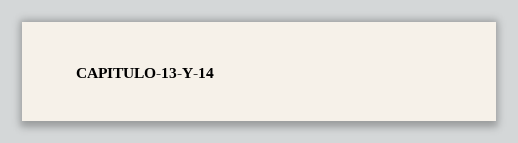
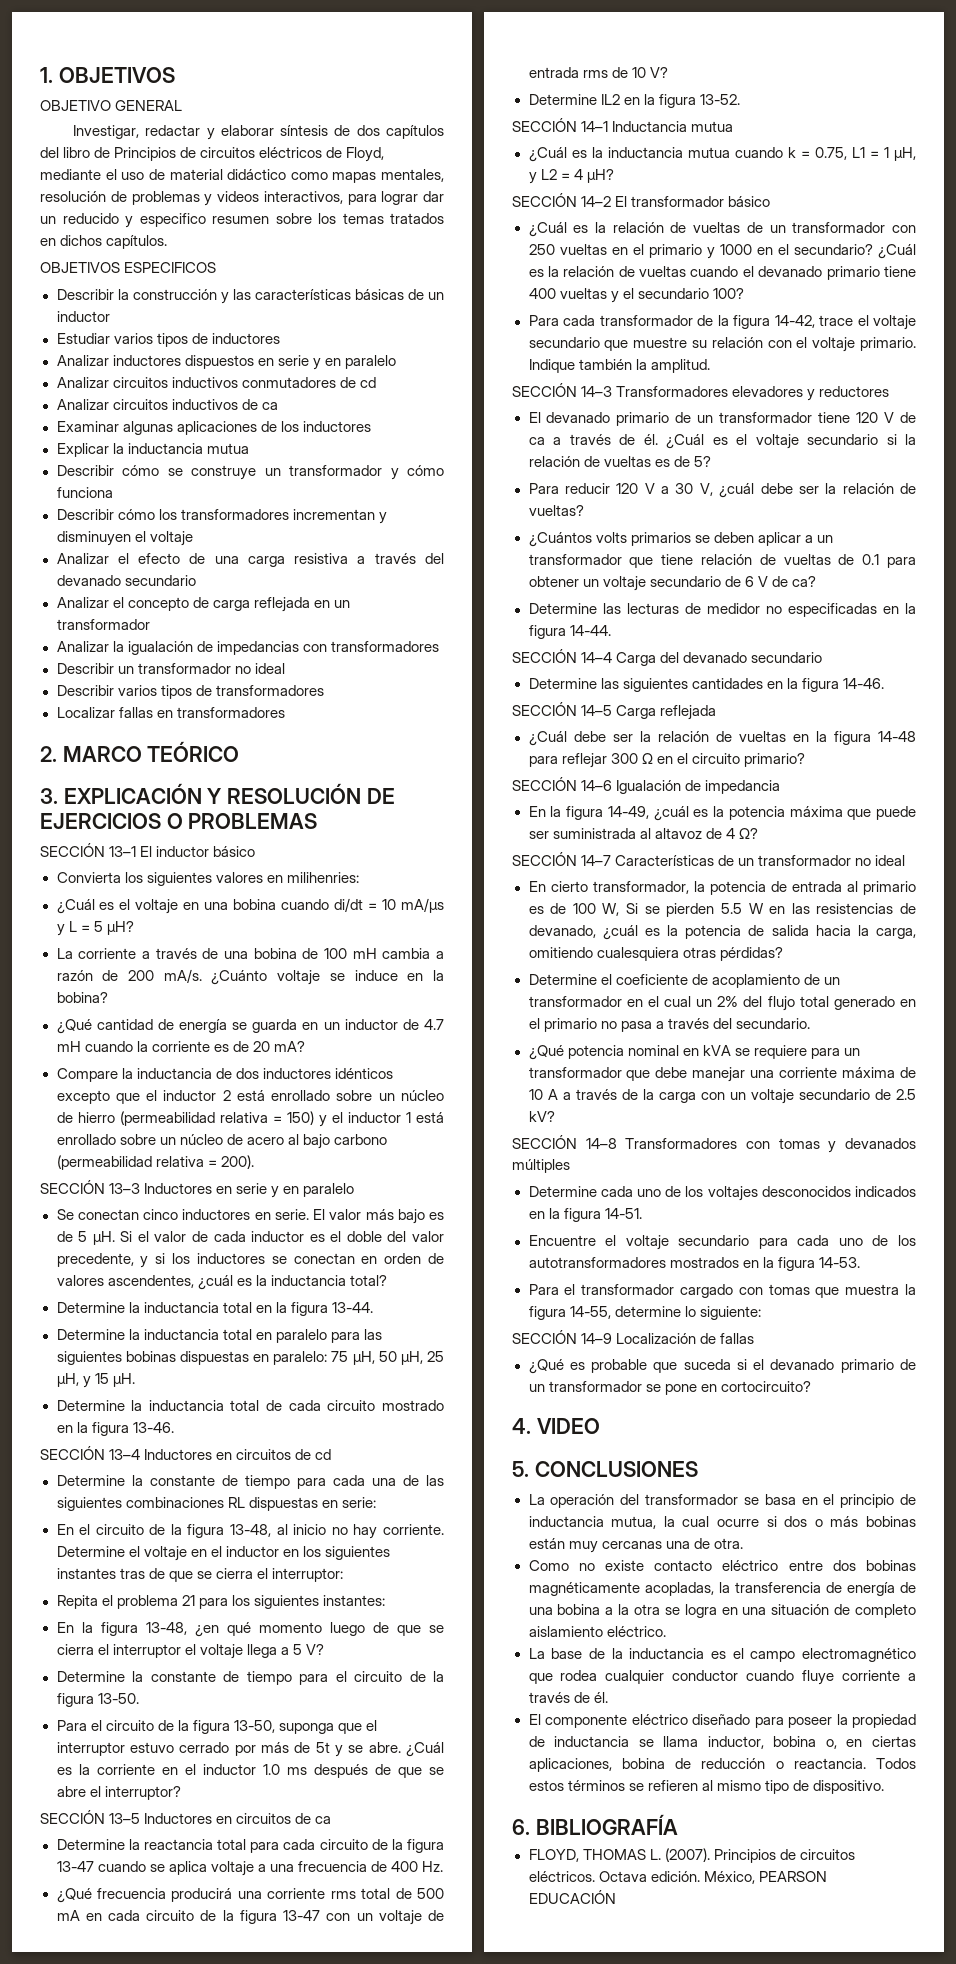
- CAPITULO-13-Y-14
+ 1. OBJETIVOS
+ OBJETIVO GENERAL
+ Investigar, redactar y elaborar síntesis de dos capítulos del libro de Principios de circuitos eléctricos de Floyd, mediante el uso de material didáctico como mapas mentales, resolución de problemas y videos interactivos, para lograr dar un reducido y especifico resumen sobre los temas tratados en dichos capítulos.
+ OBJETIVOS ESPECIFICOS
+ Describir la construcción y las características básicas de un inductor
+ Estudiar varios tipos de inductores
+ Analizar inductores dispuestos en serie y en paralelo
+ Analizar circuitos inductivos conmutadores de cd
+ Analizar circuitos inductivos de ca
+ Examinar algunas aplicaciones de los inductores
+ Explicar la inductancia mutua
+ Describir cómo se construye un transformador y cómo funciona
+ Describir cómo los transformadores incrementan y disminuyen el voltaje
+ Analizar el efecto de una carga resistiva a través del devanado secundario
+ Analizar el concepto de carga reflejada en un transformador
+ Analizar la igualación de impedancias con transformadores
+ Describir un transformador no ideal
+ Describir varios tipos de transformadores
+ Localizar fallas en transformadores
+ 2. MARCO TEÓRICO
+ 3. EXPLICACIÓN Y RESOLUCIÓN DE EJERCICIOS O PROBLEMAS
+ SECCIÓN 13–1 El inductor básico
+ Convierta los siguientes valores en milihenries:
+ ¿Cuál es el voltaje en una bobina cuando di/dt = 10 mA/µs y L = 5 µH?
+ La corriente a través de una bobina de 100 mH cambia a razón de 200 mA/s. ¿Cuánto voltaje se induce en la bobina?
+ ¿Qué cantidad de energía se guarda en un inductor de 4.7 mH cuando la corriente es de 20 mA?
+ Compare la inductancia de dos inductores idénticos excepto que el inductor 2 está enrollado sobre un núcleo de hierro (permeabilidad relativa = 150) y el inductor 1 está enrollado sobre un núcleo de acero al bajo carbono (permeabilidad relativa = 200).
+ SECCIÓN 13–3 Inductores en serie y en paralelo
+ Se conectan cinco inductores en serie. El valor más bajo es de 5 µH. Si el valor de cada inductor es el doble del valor precedente, y si los inductores se conectan en orden de valores ascendentes, ¿cuál es la inductancia total?
+ Determine la inductancia total en la figura 13-44.
+ Determine la inductancia total en paralelo para las siguientes bobinas dispuestas en paralelo: 75 µH, 50 µH, 25 µH, y 15 µH.
+ Determine la inductancia total de cada circuito mostrado en la figura 13-46.
+ SECCIÓN 13–4 Inductores en circuitos de cd
+ Determine la constante de tiempo para cada una de las siguientes combinaciones RL dispuestas en serie:
+ En el circuito de la figura 13-48, al inicio no hay corriente. Determine el voltaje en el inductor en los siguientes instantes tras de que se cierra el interruptor:
+ Repita el problema 21 para los siguientes instantes:
+ En la figura 13-48, ¿en qué momento luego de que se cierra el interruptor el voltaje llega a 5 V?
+ Determine la constante de tiempo para el circuito de la figura 13-50.
+ Para el circuito de la figura 13-50, suponga que el interruptor estuvo cerrado por más de 5t y se abre. ¿Cuál es la corriente en el inductor 1.0 ms después de que se abre el interruptor?
+ SECCIÓN 13–5 Inductores en circuitos de ca
+ Determine la reactancia total para cada circuito de la figura 13-47 cuando se aplica voltaje a una frecuencia de 400 Hz.
+ ¿Qué frecuencia producirá una corriente rms total de 500 mA en cada circuito de la figura 13-47 con un voltaje de entrada rms de 10 V?
+ Determine IL2 en la figura 13-52.
+ SECCIÓN 14–1 Inductancia mutua
+ ¿Cuál es la inductancia mutua cuando k = 0.75, L1 = 1 µH, y L2 = 4 µH?
+ SECCIÓN 14–2 El transformador básico
+ ¿Cuál es la relación de vueltas de un transformador con 250 vueltas en el primario y 1000 en el secundario? ¿Cuál es la relación de vueltas cuando el devanado primario tiene 400 vueltas y el secundario 100?
+ Para cada transformador de la figura 14-42, trace el voltaje secundario que muestre su relación con el voltaje primario. Indique también la amplitud.
+ SECCIÓN 14–3 Transformadores elevadores y reductores
+ El devanado primario de un transformador tiene 120 V de ca a través de él. ¿Cuál es el voltaje secundario si la relación de vueltas es de 5?
+ Para reducir 120 V a 30 V, ¿cuál debe ser la relación de vueltas?
+ ¿Cuántos volts primarios se deben aplicar a un transformador que tiene relación de vueltas de 0.1 para obtener un voltaje secundario de 6 V de ca?
+ Determine las lecturas de medidor no especificadas en la figura 14-44.
+ SECCIÓN 14–4 Carga del devanado secundario
+ Determine las siguientes cantidades en la figura 14-46.
+ SECCIÓN 14–5 Carga reflejada
+ ¿Cuál debe ser la relación de vueltas en la figura 14-48 para reflejar 300 Ω en el circuito primario?
+ SECCIÓN 14–6 Igualación de impedancia
+ En la figura 14-49, ¿cuál es la potencia máxima que puede ser suministrada al altavoz de 4 Ω?
+ SECCIÓN 14–7 Características de un transformador no ideal
+ En cierto transformador, la potencia de entrada al primario es de 100 W, Si se pierden 5.5 W en las resistencias de devanado, ¿cuál es la potencia de salida hacia la carga, omitiendo cualesquiera otras pérdidas?
+ Determine el coeficiente de acoplamiento de un transformador en el cual un 2% del flujo total generado en el primario no pasa a través del secundario.
+ ¿Qué potencia nominal en kVA se requiere para un transformador que debe manejar una corriente máxima de 10 A a través de la carga con un voltaje secundario de 2.5 kV?
+ SECCIÓN 14–8 Transformadores con tomas y devanados múltiples
+ Determine cada uno de los voltajes desconocidos indicados en la figura 14-51.
+ Encuentre el voltaje secundario para cada uno de los autotransformadores mostrados en la figura 14-53.
+ Para el transformador cargado con tomas que muestra la figura 14-55, determine lo siguiente:
+ SECCIÓN 14–9 Localización de fallas
+ ¿Qué es probable que suceda si el devanado primario de un transformador se pone en cortocircuito?
+ 4. VIDEO
+ 5. CONCLUSIONES
+ La operación del transformador se basa en el principio de inductancia mutua, la cual ocurre si dos o más bobinas están muy cercanas una de otra.
+ Como no existe contacto eléctrico entre dos bobinas magnéticamente acopladas, la transferencia de energía de una bobina a la otra se logra en una situación de completo aislamiento eléctrico.
+ La base de la inductancia es el campo electromagnético que rodea cualquier conductor cuando fluye corriente a través de él.
+ El componente eléctrico diseñado para poseer la propiedad de inductancia se llama inductor, bobina o, en ciertas aplicaciones, bobina de reducción o reactancia. Todos estos términos se refieren al mismo tipo de dispositivo.
+ 6. BIBLIOGRAFÍA
+ FLOYD, THOMAS L. (2007). Principios de circuitos eléctricos. Octava edición. México, PEARSON EDUCACIÓN

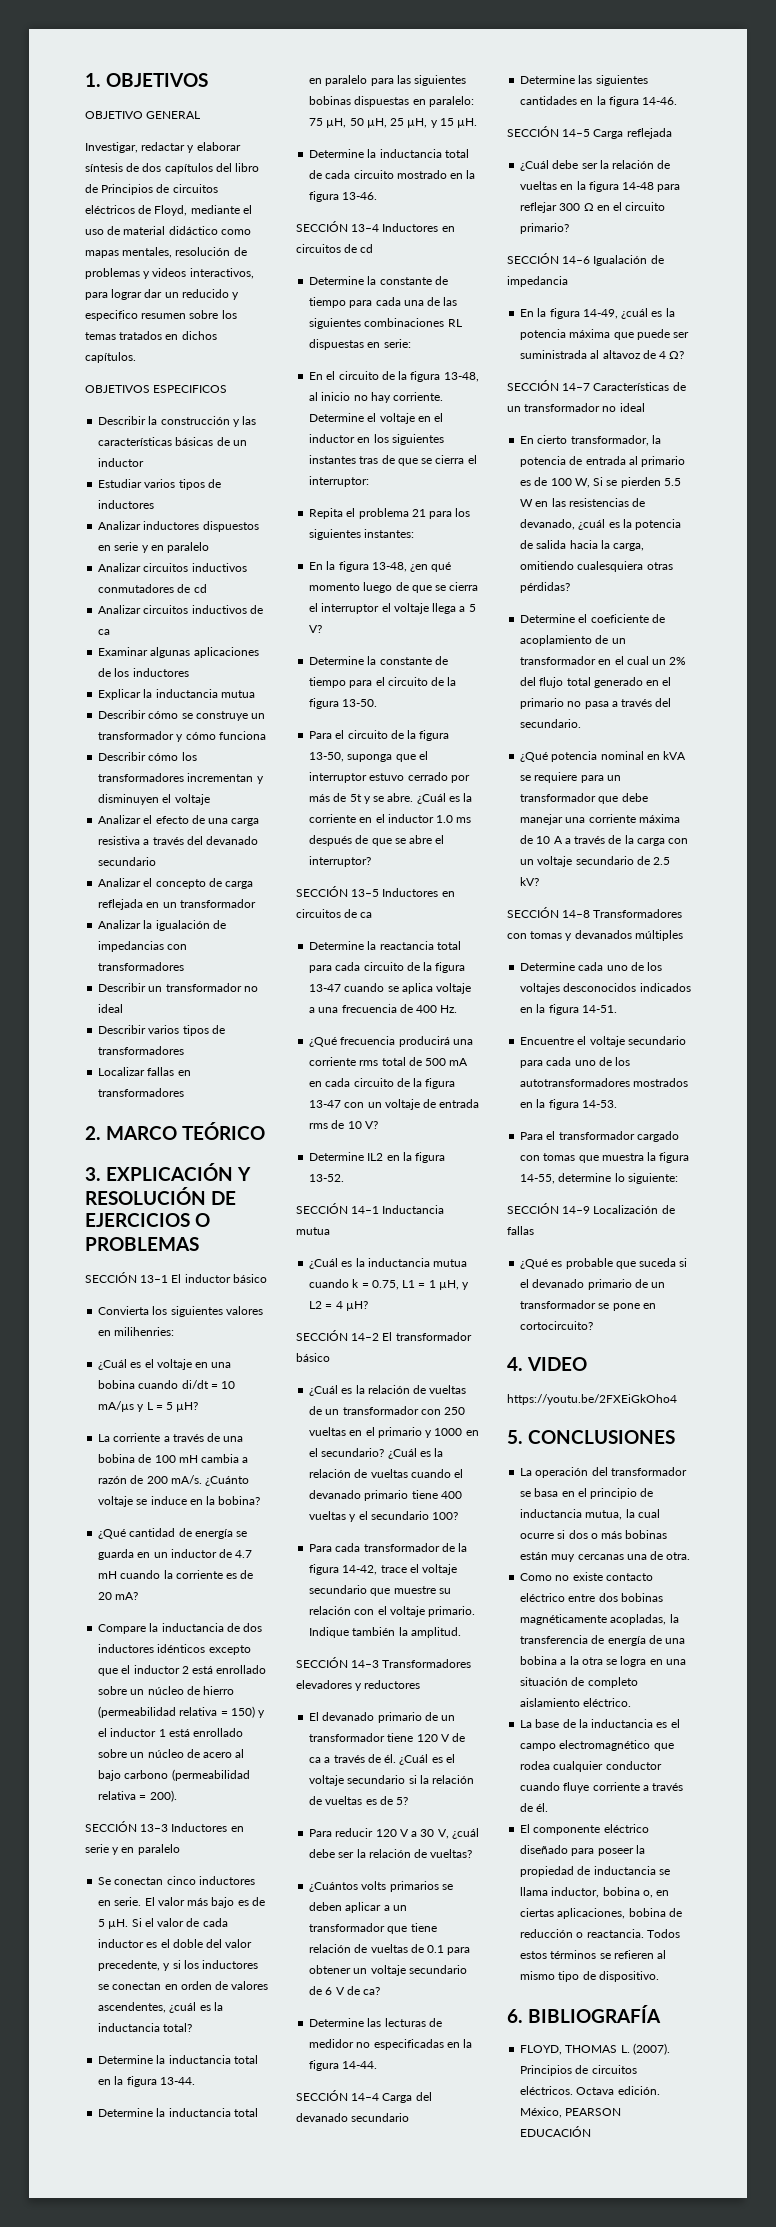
+ https://youtu.be/2FXEiGkOho4

